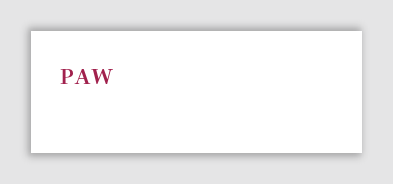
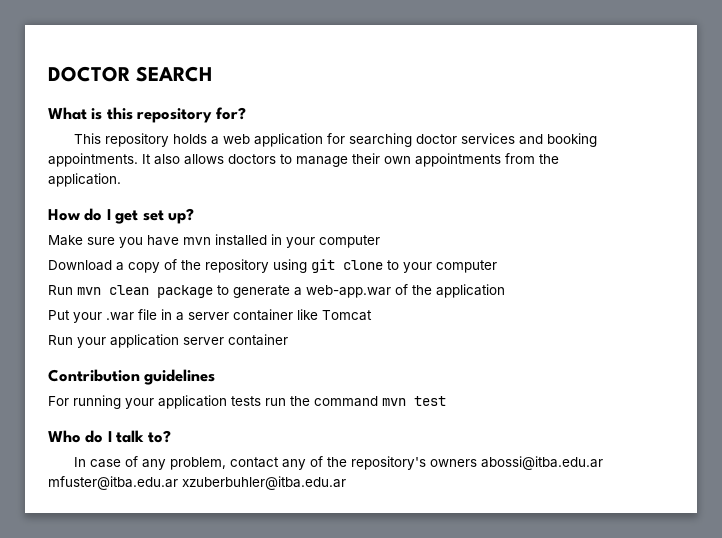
- PAW
+ DOCTOR SEARCH
+ What is this repository for?
+ This repository holds a web application for searching doctor services and booking appointments. It also allows doctors to manage their own appointments from the application.
+ How do I get set up?
+ Make sure you have mvn installed in your computer
+ Download a copy of the repository using git clone to your computer
+ Run mvn clean package to generate a web-app.war of the application
+ Put your .war file in a server container like Tomcat
+ Run your application server container
+ Contribution guidelines
+ For running your application tests run the command mvn test
+ Who do I talk to?
+ In case of any problem, contact any of the repository's owners abossi@itba.edu.ar mfuster@itba.edu.ar xzuberbuhler@itba.edu.ar

